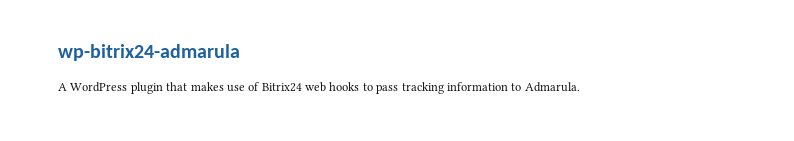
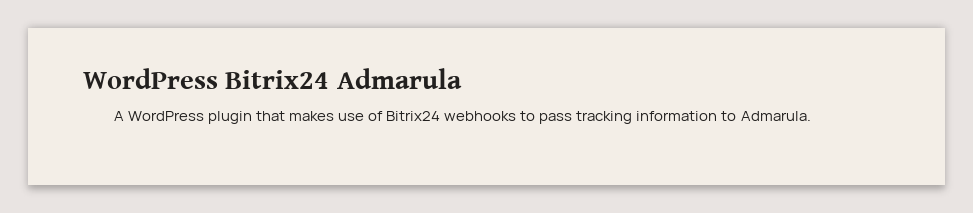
- wp-bitrix24-admarula
+ WordPress Bitrix24 Admarula
- A WordPress plugin that makes use of Bitrix24 web hooks to pass tracking information to Admarula.
+ A WordPress plugin that makes use of Bitrix24 webhooks to pass tracking information to Admarula.

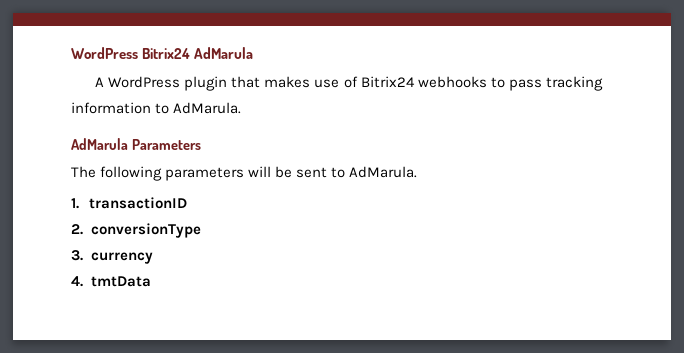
- WordPress Bitrix24 Admarula
+ WordPress Bitrix24 AdMarula
- A WordPress plugin that makes use of Bitrix24 webhooks to pass tracking information to Admarula.
+ A WordPress plugin that makes use of Bitrix24 webhooks to pass tracking information to AdMarula.
+ AdMarula Parameters
+ The following parameters will be sent to AdMarula.
+ 1. transactionID
+ 2. conversionType
+ 3. currency
+ 4. tmtData

